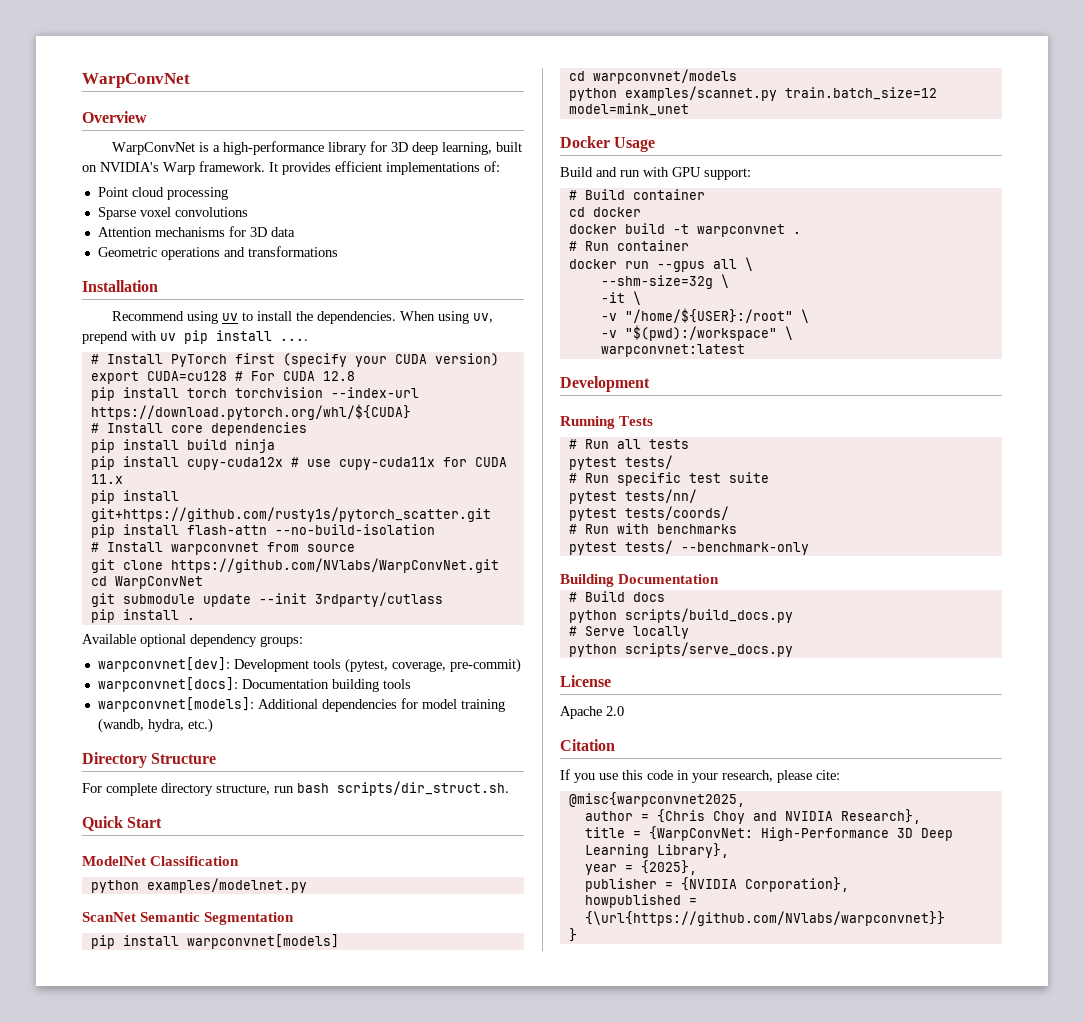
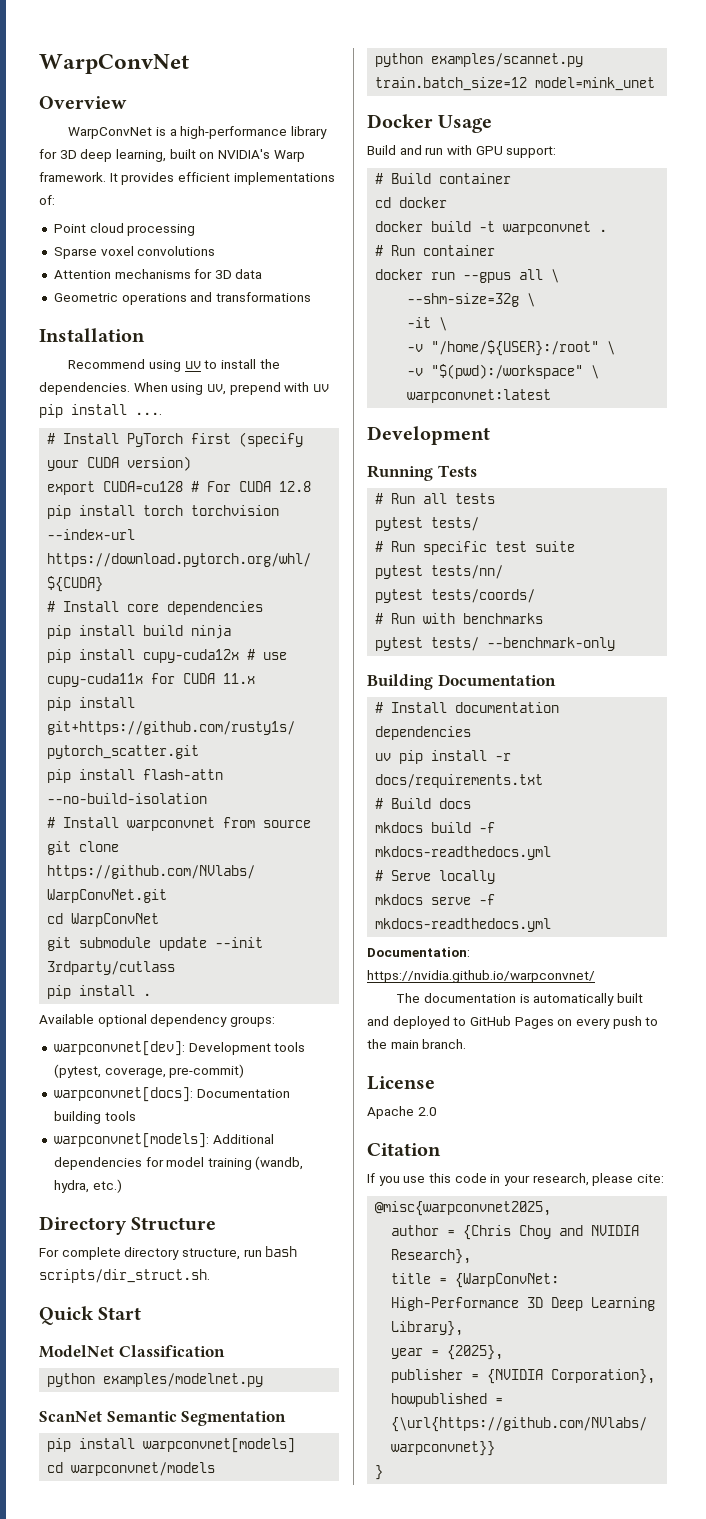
+ # Install documentation dependencies
+ uv pip install -r docs/requirements.txt
- python scripts/build_docs.py
+ mkdocs build -f mkdocs-readthedocs.yml
- python scripts/serve_docs.py
+ mkdocs serve -f mkdocs-readthedocs.yml
+ Documentation: https://nvidia.github.io/warpconvnet/
+ The documentation is automatically built and deployed to GitHub Pages on every push to the main branch.

